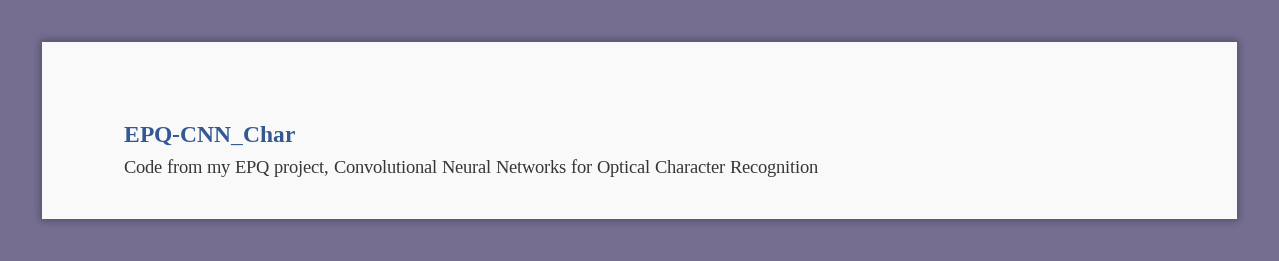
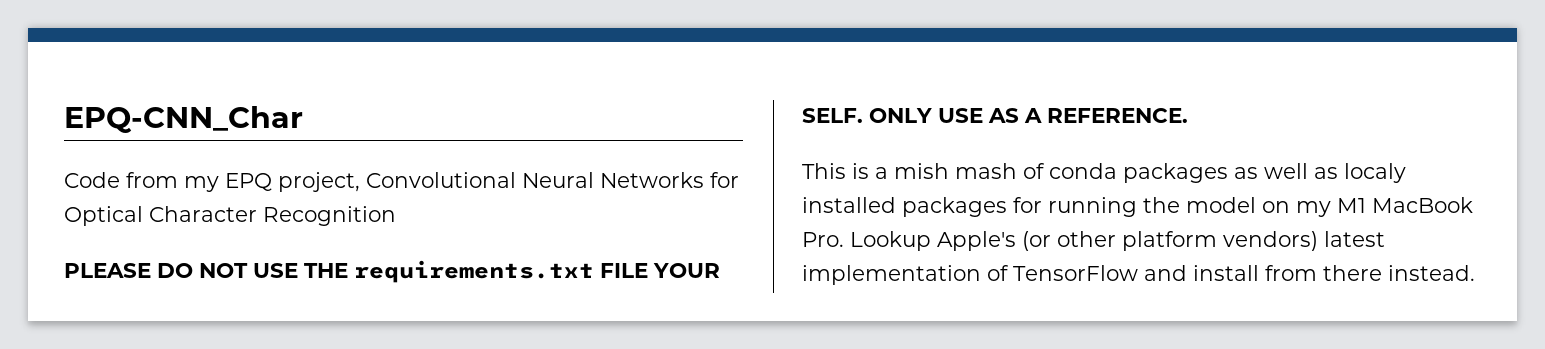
+ PLEASE DO NOT USE THE requirements.txt FILE YOUR SELF. ONLY USE AS A REFERENCE.
+ This is a mish mash of conda packages as well as localy installed packages for running the model on my M1 MacBook Pro. Lookup Apple's (or other platform vendors) latest implementation of TensorFlow and install from there instead.

